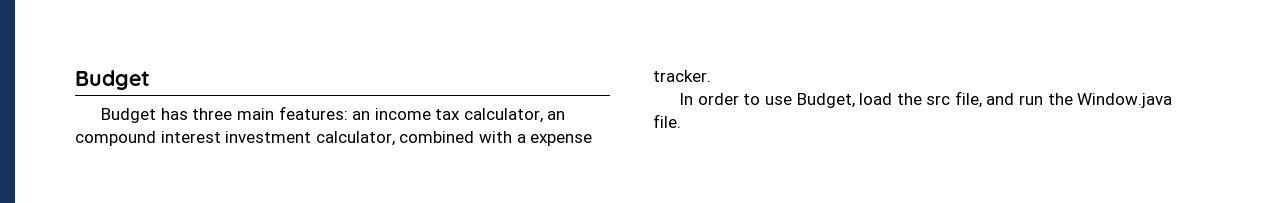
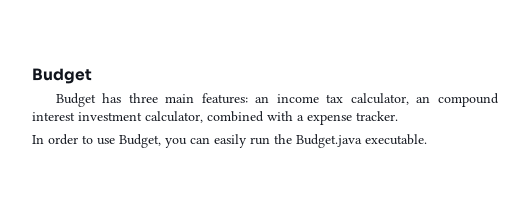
- In order to use Budget, load the src file, and run the Window.java file.
+ In order to use Budget, you can easily run the Budget.java executable.

